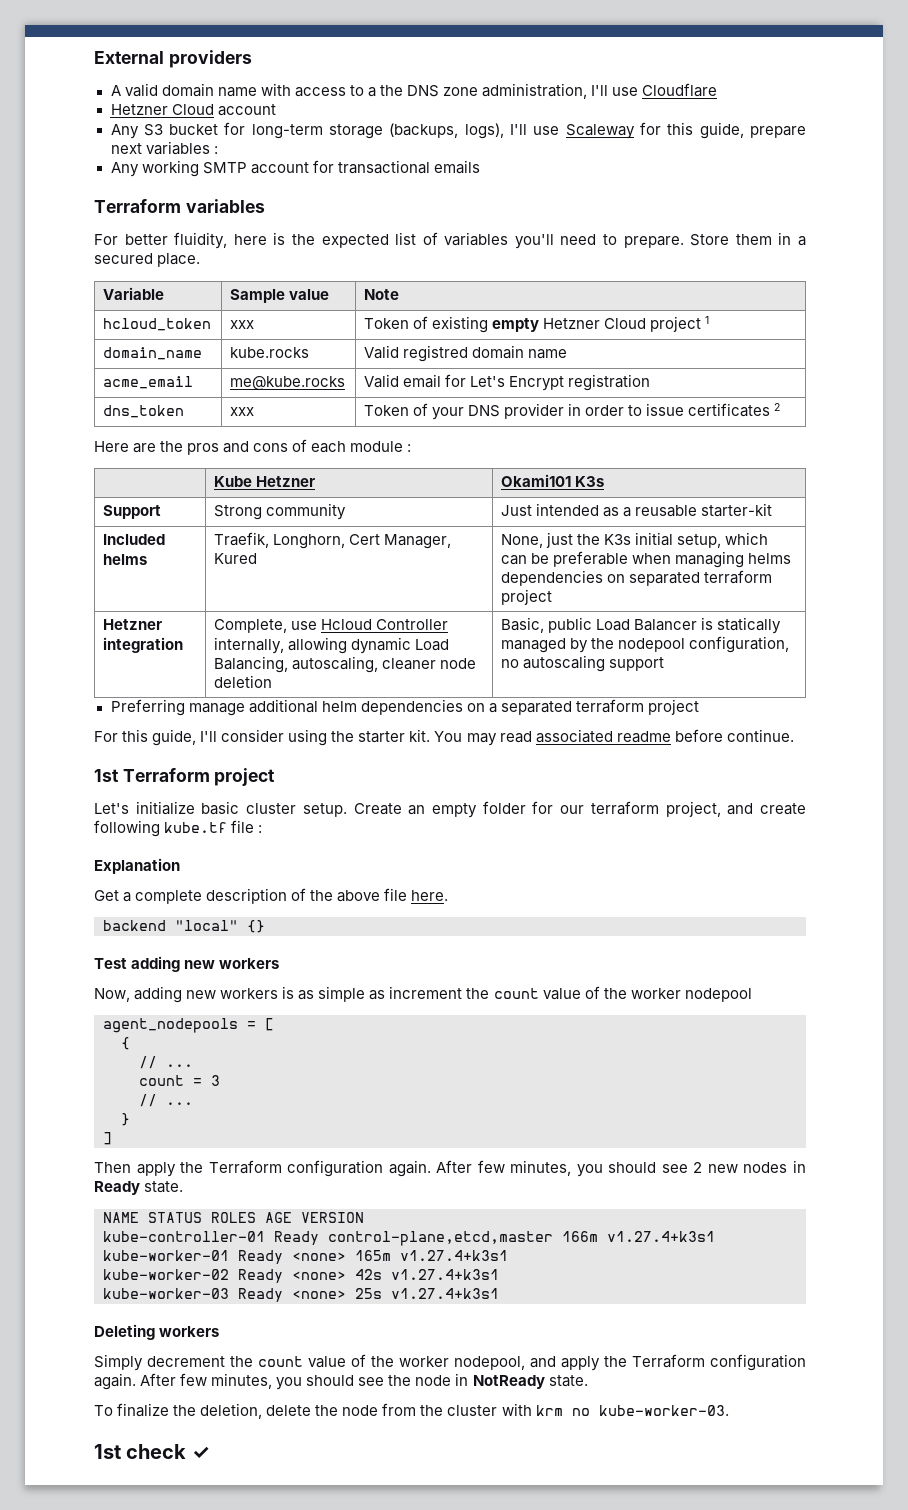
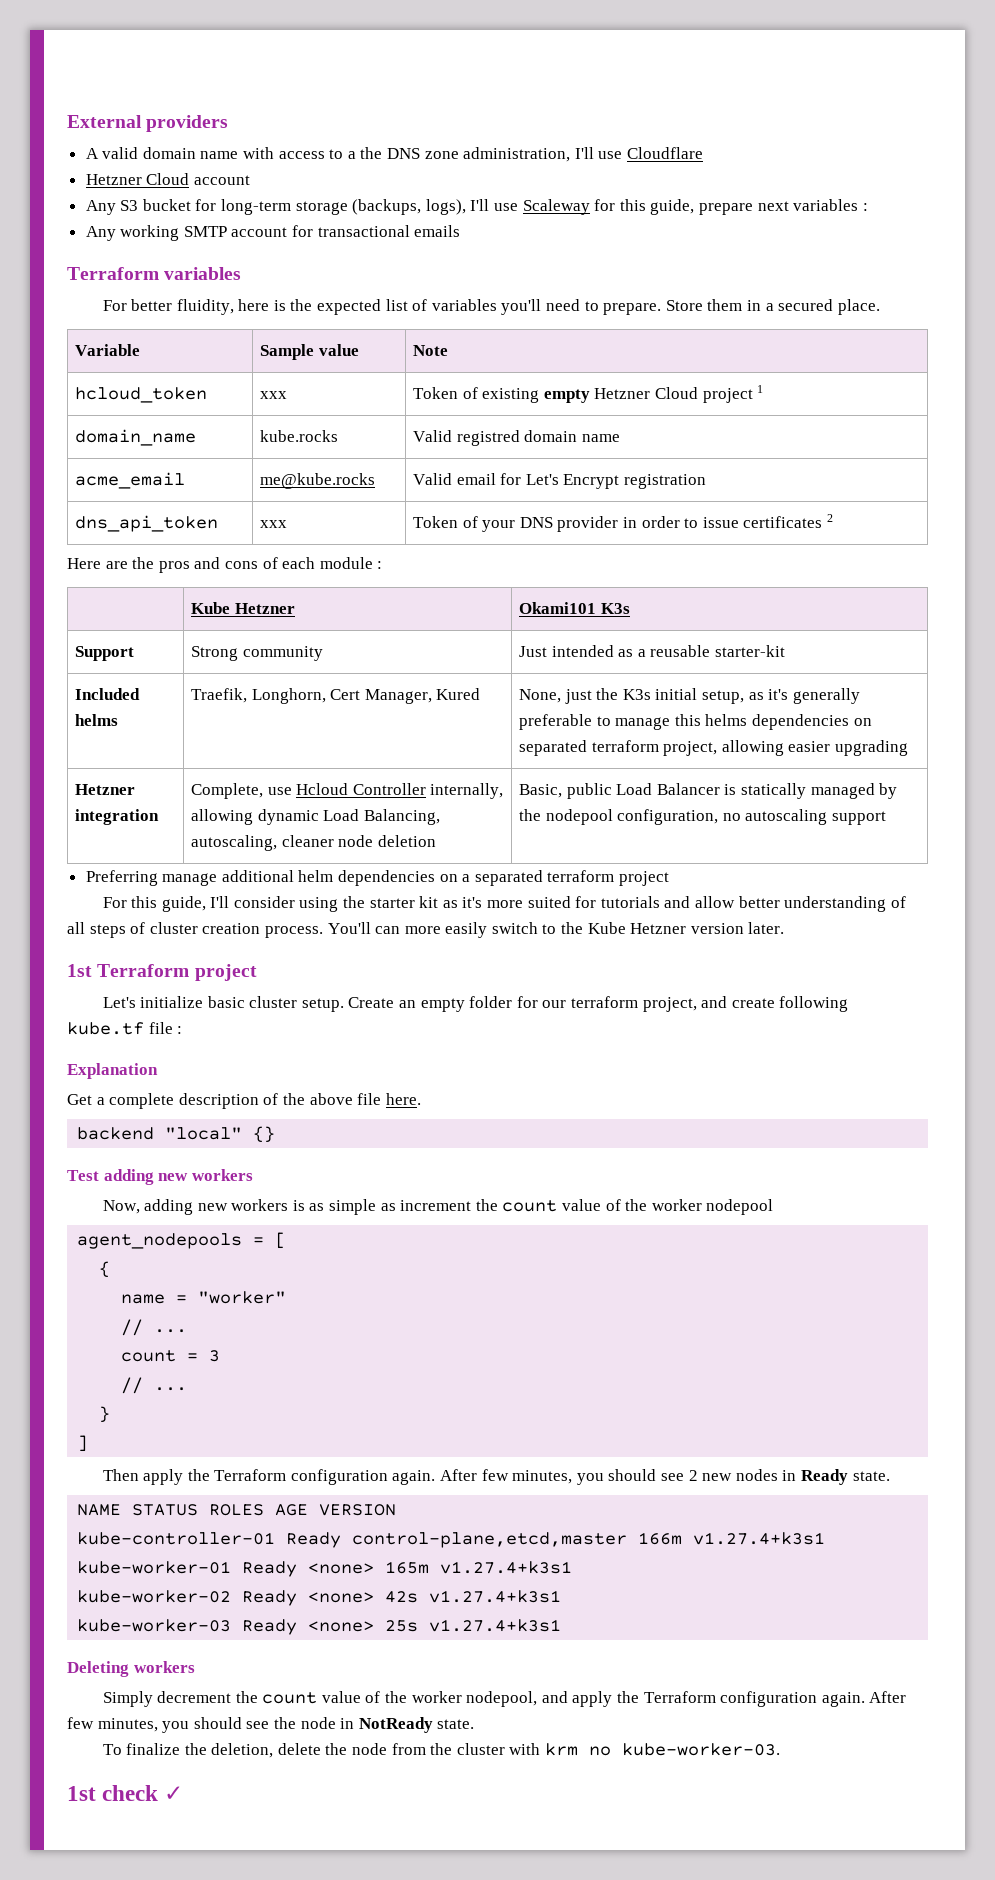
- dns_token | xxx | Token of your DNS provider in order to issue certificates 2
+ dns_api_token | xxx | Token of your DNS provider in order to issue certificates 2
- Included helms | Traefik, Longhorn, Cert Manager, Kured | None, just the K3s initial setup, which can be preferable when managing helms dependencies on separated terraform project
+ Included helms | Traefik, Longhorn, Cert Manager, Kured | None, just the K3s initial setup, as it's generally preferable to manage this helms dependencies on separated terraform project, allowing easier upgrading
- For this guide, I'll consider using the starter kit. You may read associated readme before continue.
+ For this guide, I'll consider using the starter kit as it's more suited for tutorials and allow better understanding of all steps of cluster creation process. You'll can more easily switch to the Kube Hetzner version later.
+ name = "worker"

